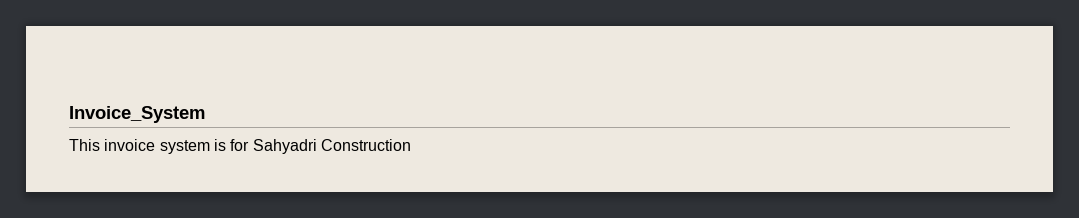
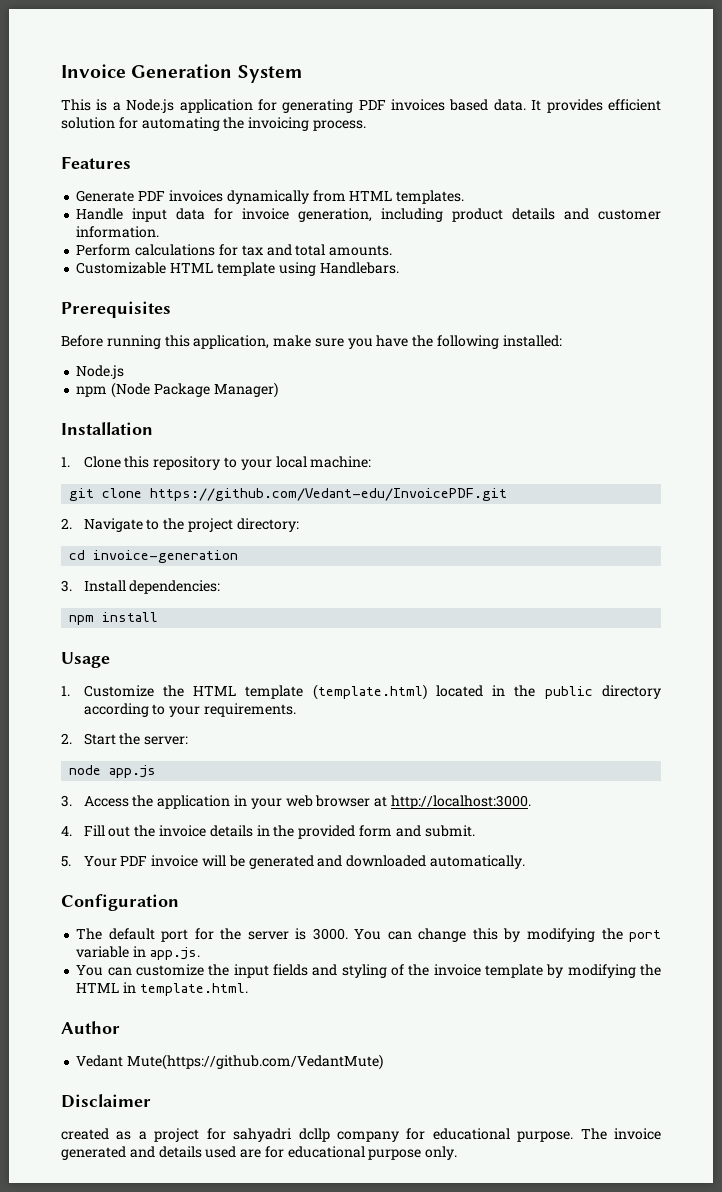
- Invoice_System
- This invoice system is for Sahyadri Construction
+ Invoice Generation System
+ This is a Node.js application for generating PDF invoices based data. It provides efficient solution for automating the invoicing process.
+ Features
+ Generate PDF invoices dynamically from HTML templates.
+ Handle input data for invoice generation, including product details and customer information.
+ Perform calculations for tax and total amounts.
+ Customizable HTML template using Handlebars.
+ Prerequisites
+ Before running this application, make sure you have the following installed:
+ Node.js
+ npm (Node Package Manager)
+ Installation
+ 1. Clone this repository to your local machine:
+ git clone https://github.com/Vedant-edu/InvoicePDF.git
+ 2. Navigate to the project directory:
+ cd invoice-generation
+ 3. Install dependencies:
+ npm install
+ Usage
+ 1. Customize the HTML template (template.html) located in the public directory according to your requirements.
+ 2. Start the server:
+ node app.js
+ 3. Access the application in your web browser at http://localhost:3000.
+ 4. Fill out the invoice details in the provided form and submit.
+ 5. Your PDF invoice will be generated and downloaded automatically.
+ Configuration
+ The default port for the server is 3000. You can change this by modifying the port variable in app.js.
+ You can customize the input fields and styling of the invoice template by modifying the HTML in template.html.
+ Author
+ Vedant Mute(https://github.com/VedantMute)
+ Disclaimer
+ created as a project for sahyadri dcllp company for educational purpose. The invoice generated and details used are for educational purpose only.

